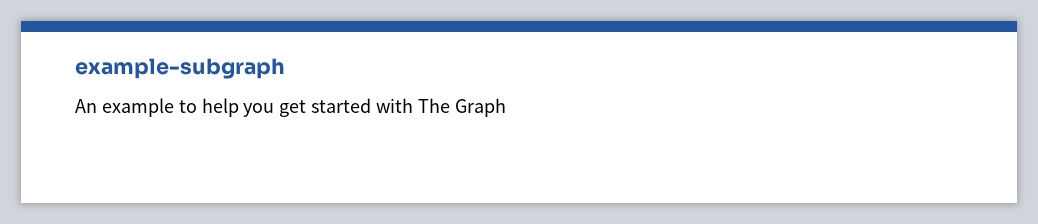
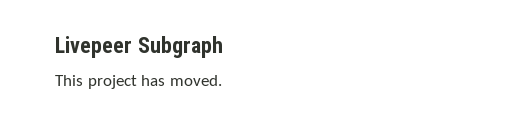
- example-subgraph
- An example to help you get started with The Graph
+ Livepeer Subgraph
+ This project has moved.

